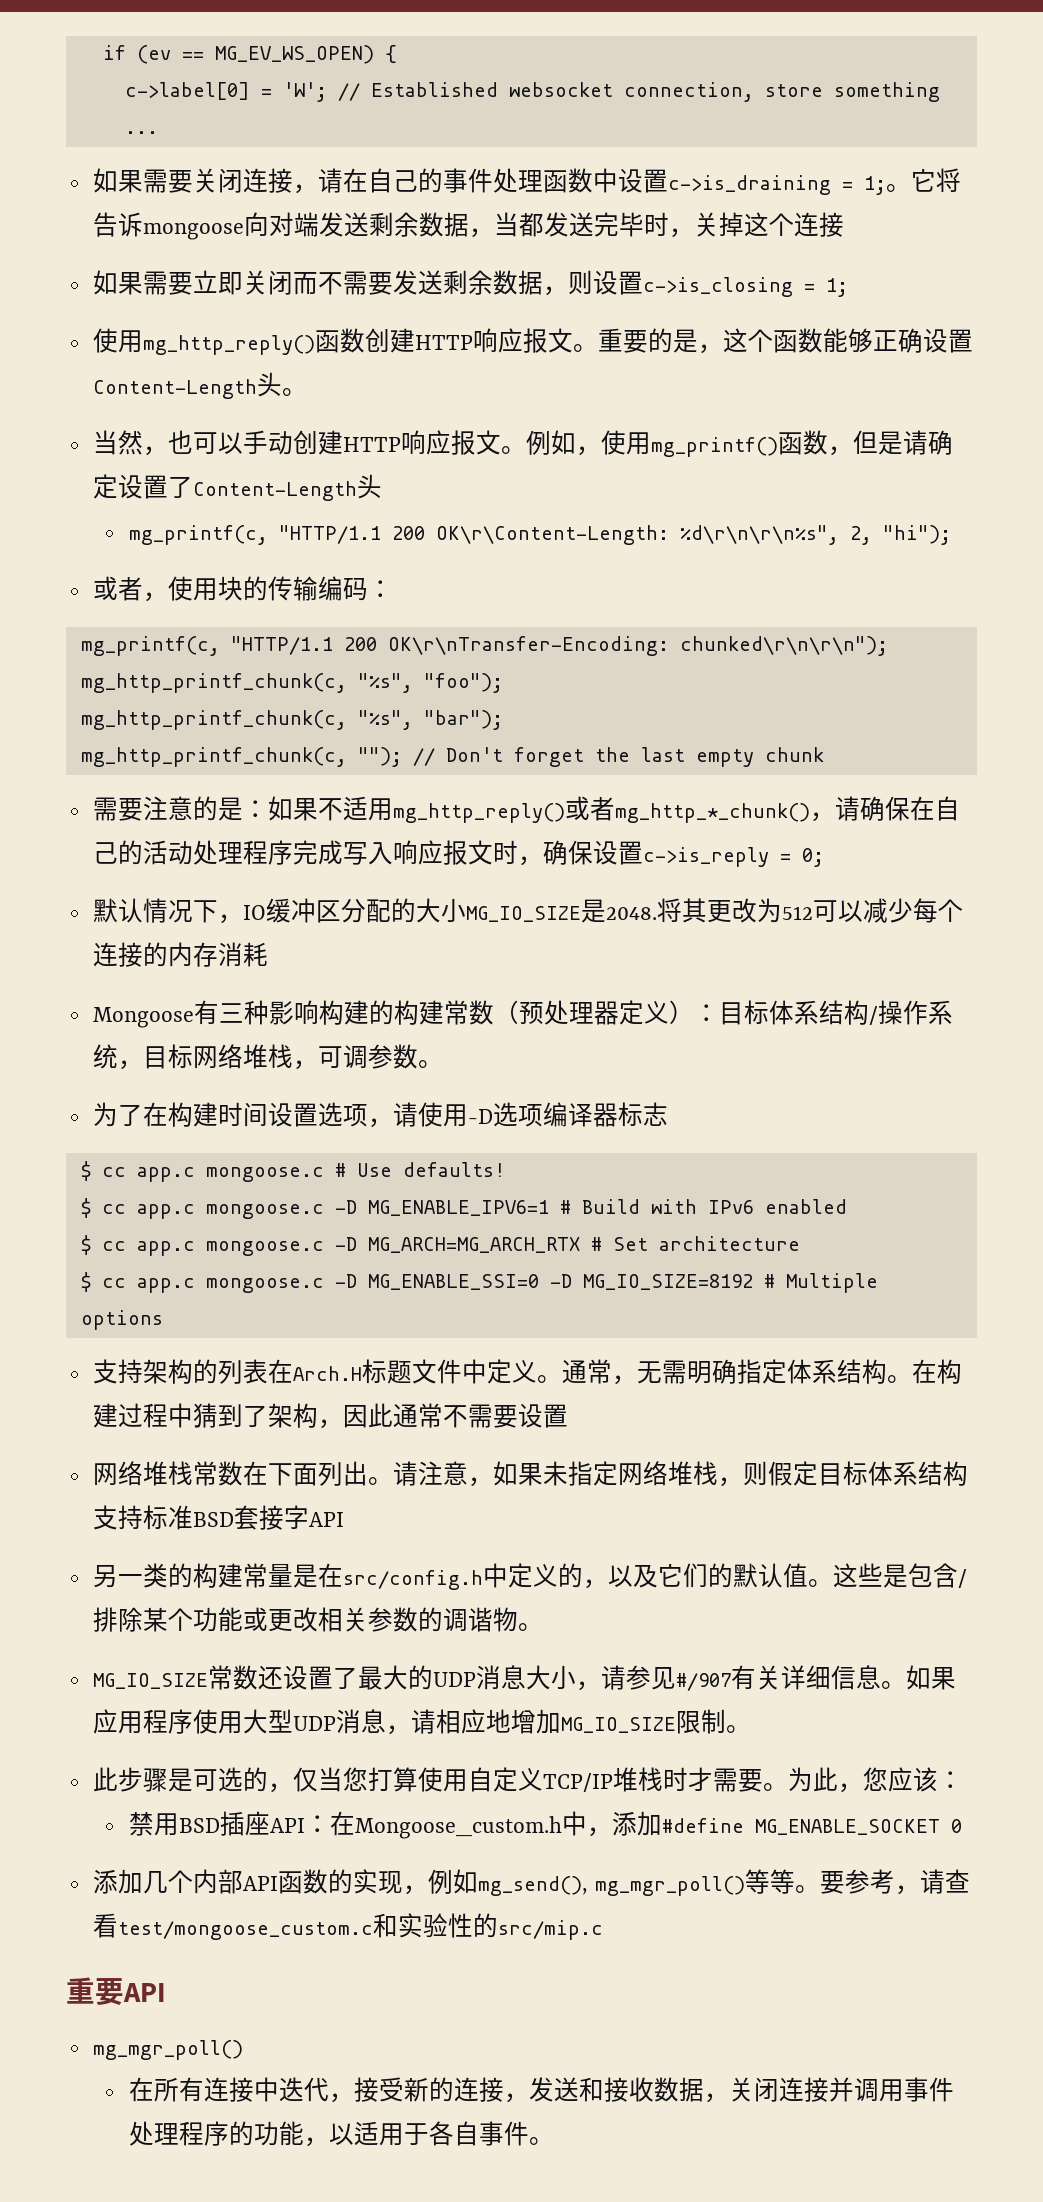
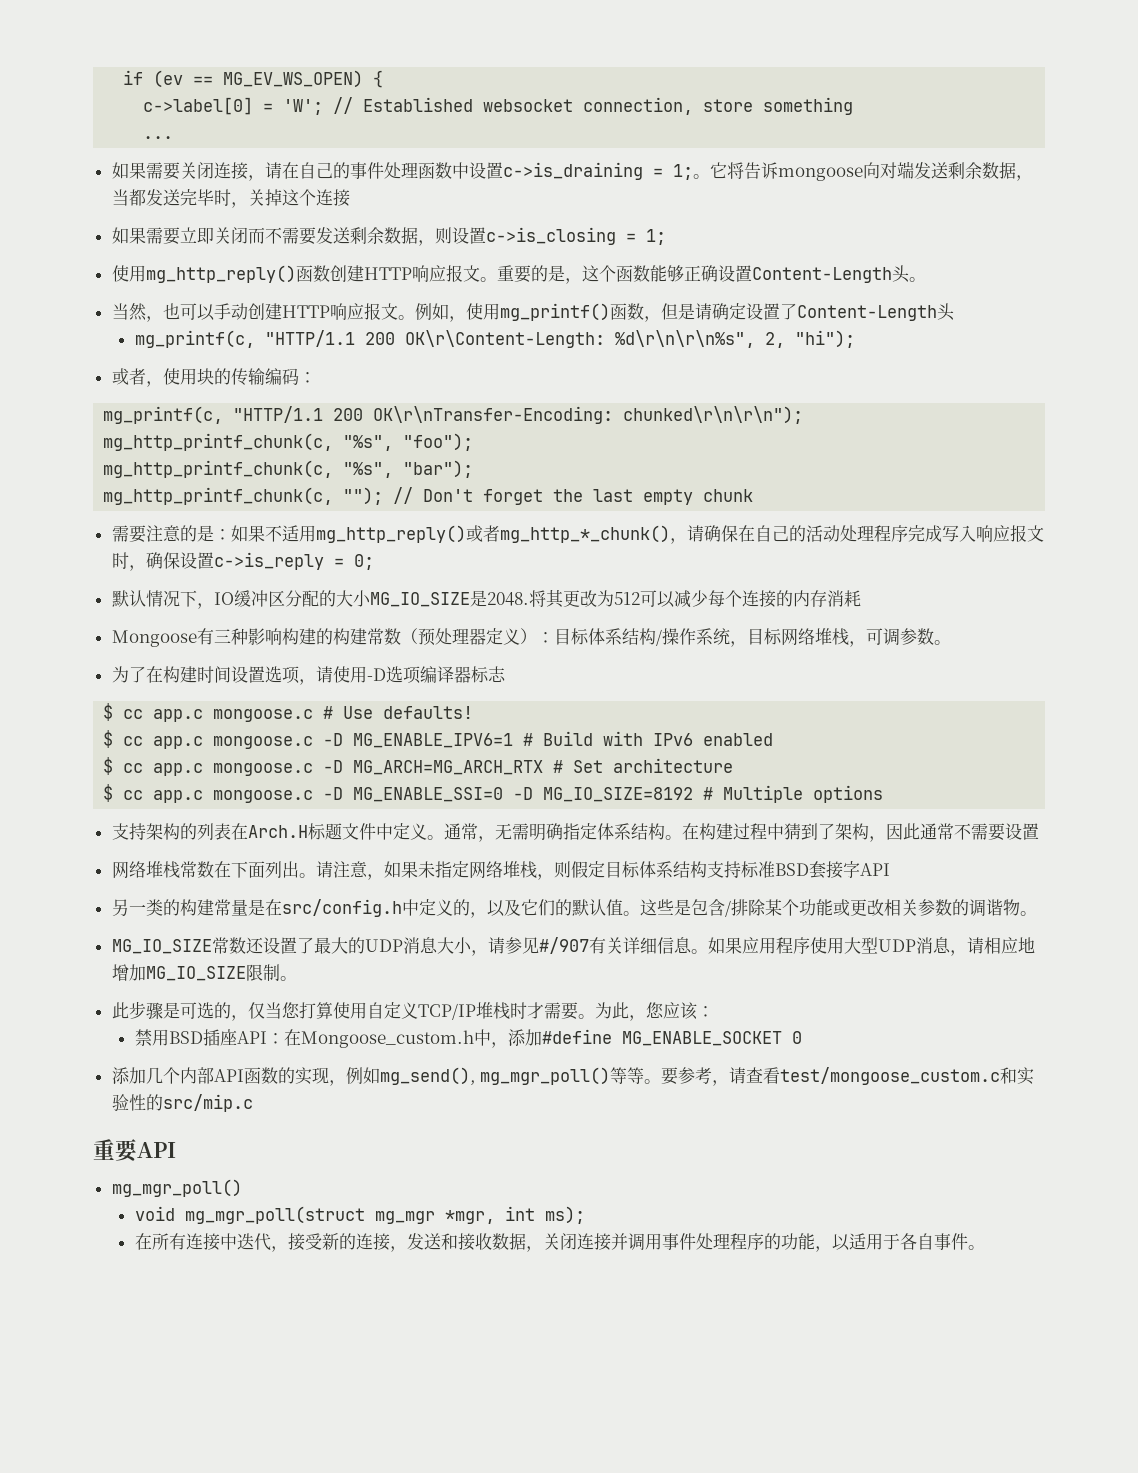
+ void mg_mgr_poll(struct mg_mgr *mgr, int ms);

